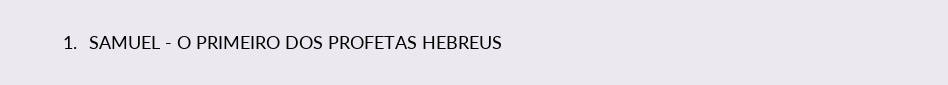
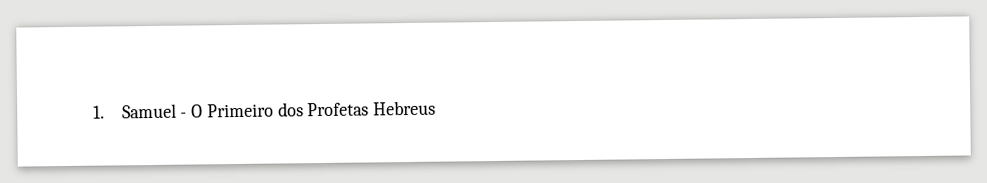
- 1. SAMUEL - O PRIMEIRO DOS PROFETAS HEBREUS
+ 1. Samuel - O Primeiro dos Profetas Hebreus

